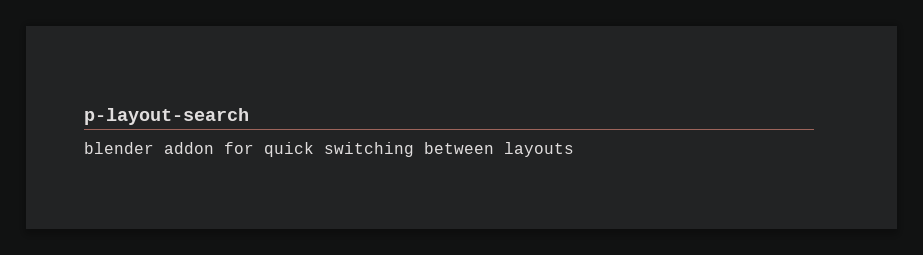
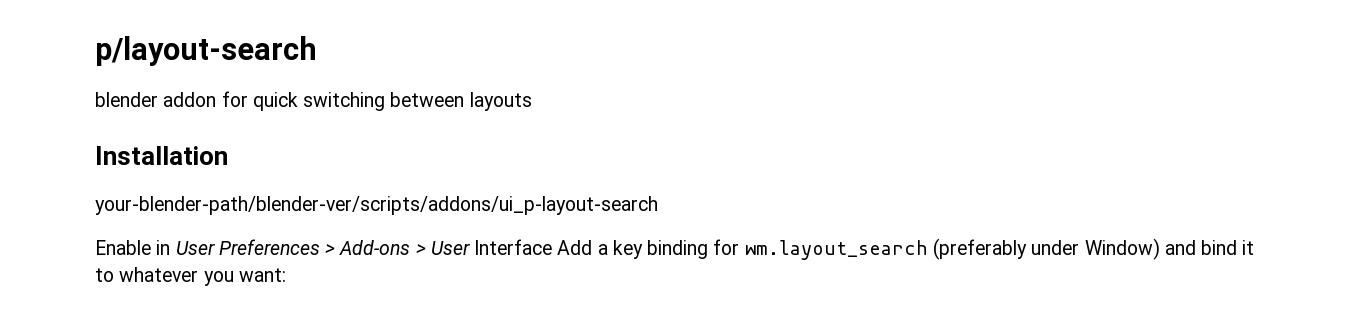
- p-layout-search
+ p/layout-search
+ Installation
+ your-blender-path/blender-ver/scripts/addons/ui_p-layout-search
+ Enable in User Preferences > Add-ons > User Interface Add a key binding for wm.layout_search (preferably under Window) and bind it to whatever you want:

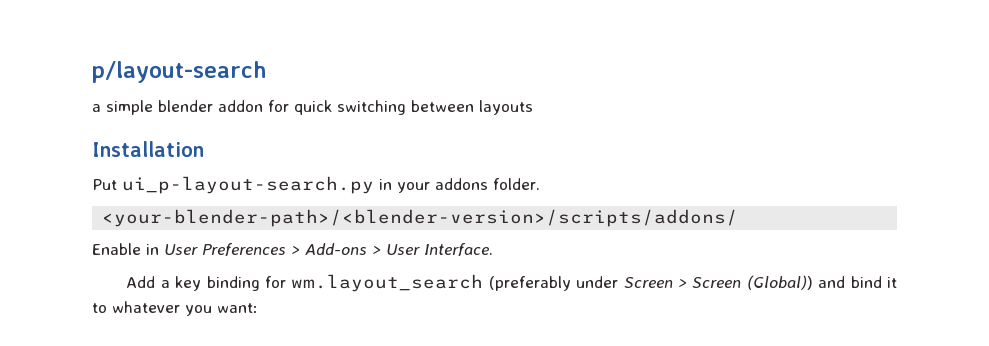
- blender addon for quick switching between layouts
+ a simple blender addon for quick switching between layouts
- your-blender-path/blender-ver/scripts/addons/ui_p-layout-search
+ Put ui_p-layout-search.py in your addons folder.
+ <your-blender-path>/<blender-version>/scripts/addons/
- Enable in User Preferences > Add-ons > User Interface Add a key binding for wm.layout_search (preferably under Window) and bind it to whatever you want:
+ Enable in User Preferences > Add-ons > User Interface.
+ Add a key binding for wm.layout_search (preferably under Screen > Screen (Global)) and bind it to whatever you want:

